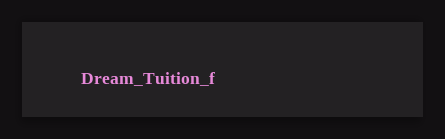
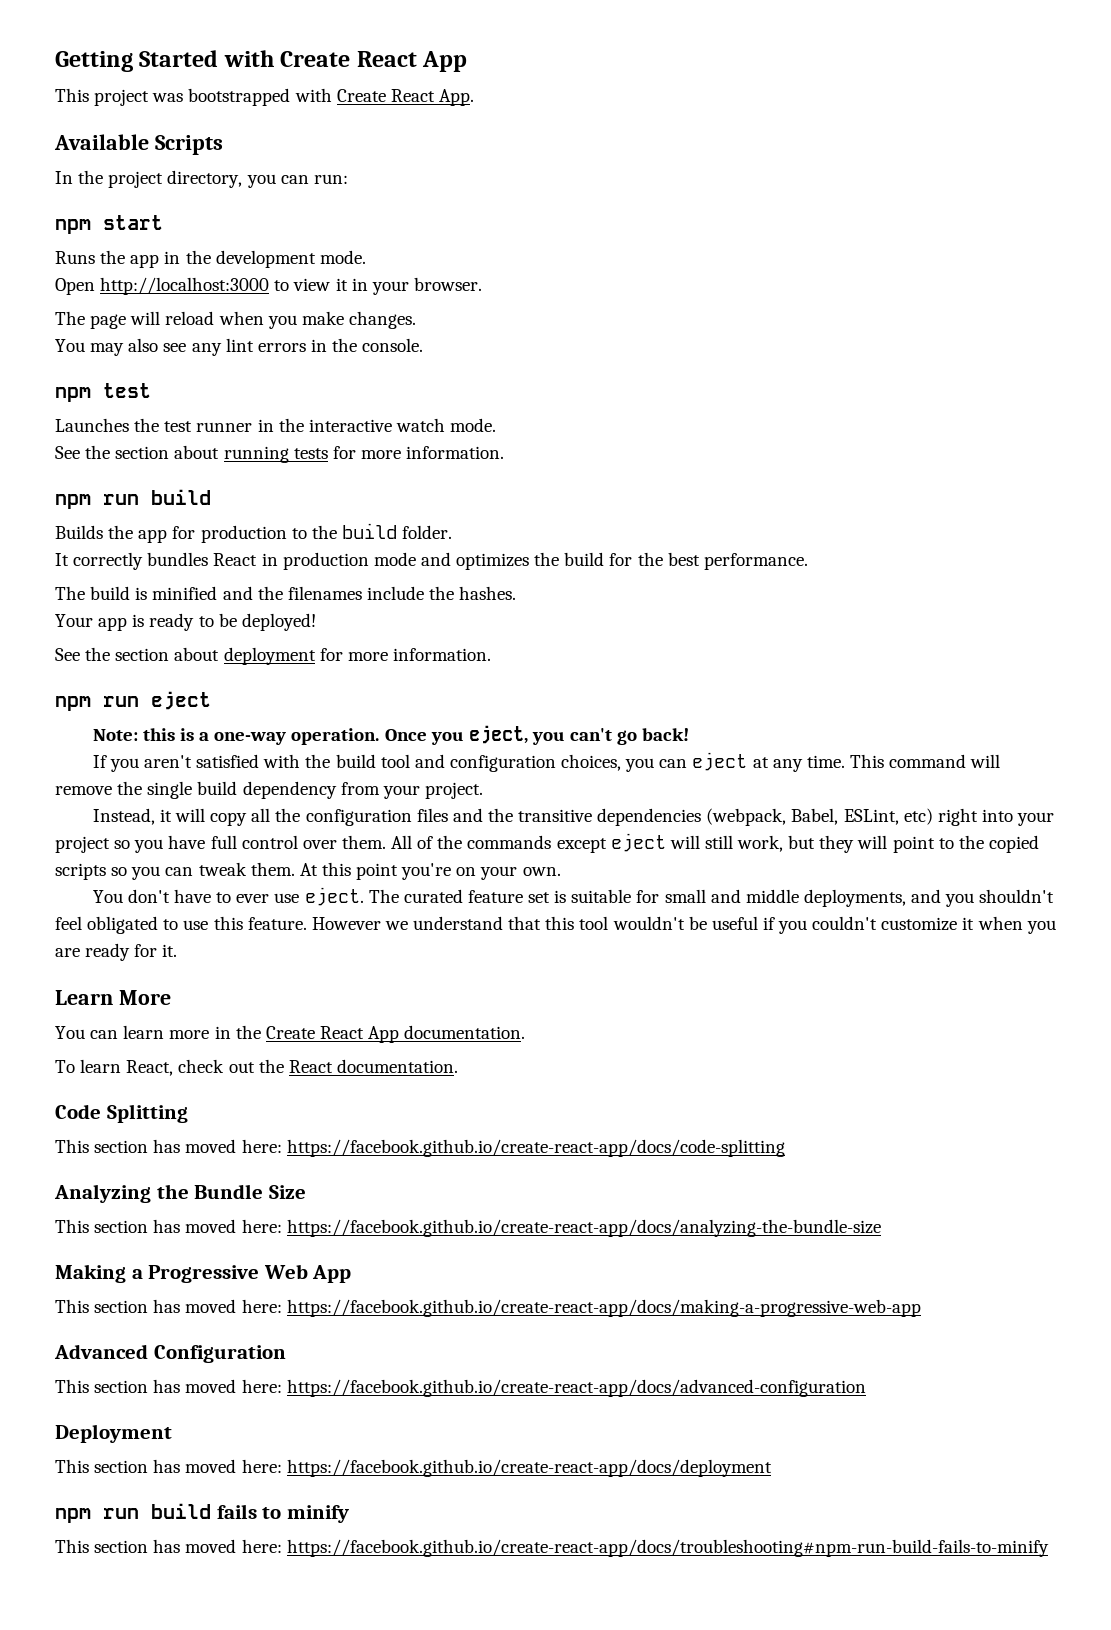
- Dream_Tuition_f
+ Getting Started with Create React App
+ This project was bootstrapped with Create React App.
+ Available Scripts
+ In the project directory, you can run:
+ npm start
+ Runs the app in the development mode.
+ Open http://localhost:3000 to view it in your browser.
+ The page will reload when you make changes.
+ You may also see any lint errors in the console.
+ npm test
+ Launches the test runner in the interactive watch mode.
+ See the section about running tests for more information.
+ npm run build
+ Builds the app for production to the build folder.
+ It correctly bundles React in production mode and optimizes the build for the best performance.
+ The build is minified and the filenames include the hashes.
+ Your app is ready to be deployed!
+ See the section about deployment for more information.
+ npm run eject
+ Note: this is a one-way operation. Once you eject, you can't go back!
+ If you aren't satisfied with the build tool and configuration choices, you can eject at any time. This command will remove the single build dependency from your project.
+ Instead, it will copy all the configuration files and the transitive dependencies (webpack, Babel, ESLint, etc) right into your project so you have full control over them. All of the commands except eject will still work, but they will point to the copied scripts so you can tweak them. At this point you're on your own.
+ You don't have to ever use eject. The curated feature set is suitable for small and middle deployments, and you shouldn't feel obligated to use this feature. However we understand that this tool wouldn't be useful if you couldn't customize it when you are ready for it.
+ Learn More
+ You can learn more in the Create React App documentation.
+ To learn React, check out the React documentation.
+ Code Splitting
+ This section has moved here: https://facebook.github.io/create-react-app/docs/code-splitting
+ Analyzing the Bundle Size
+ This section has moved here: https://facebook.github.io/create-react-app/docs/analyzing-the-bundle-size
+ Making a Progressive Web App
+ This section has moved here: https://facebook.github.io/create-react-app/docs/making-a-progressive-web-app
+ Advanced Configuration
+ This section has moved here: https://facebook.github.io/create-react-app/docs/advanced-configuration
+ Deployment
+ This section has moved here: https://facebook.github.io/create-react-app/docs/deployment
+ npm run build fails to minify
+ This section has moved here: https://facebook.github.io/create-react-app/docs/troubleshooting#npm-run-build-fails-to-minify

